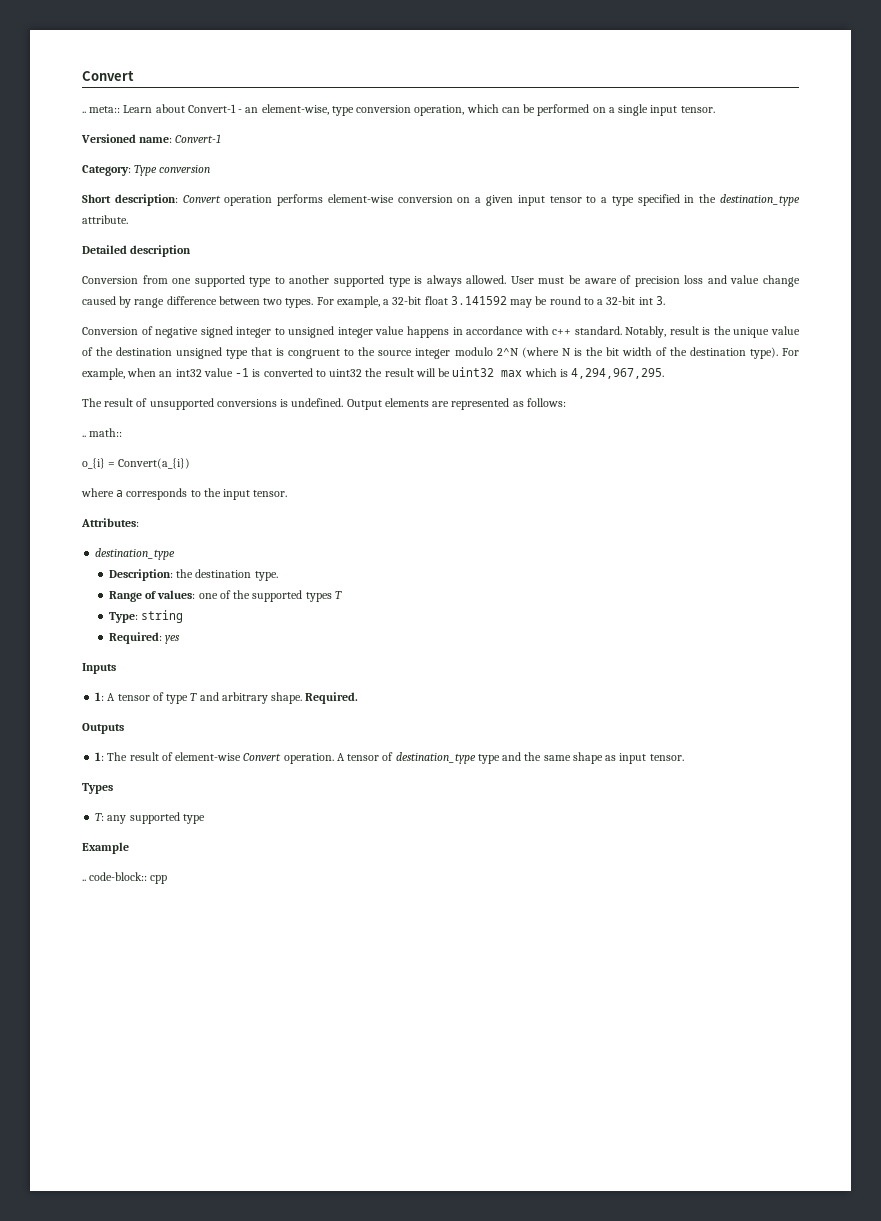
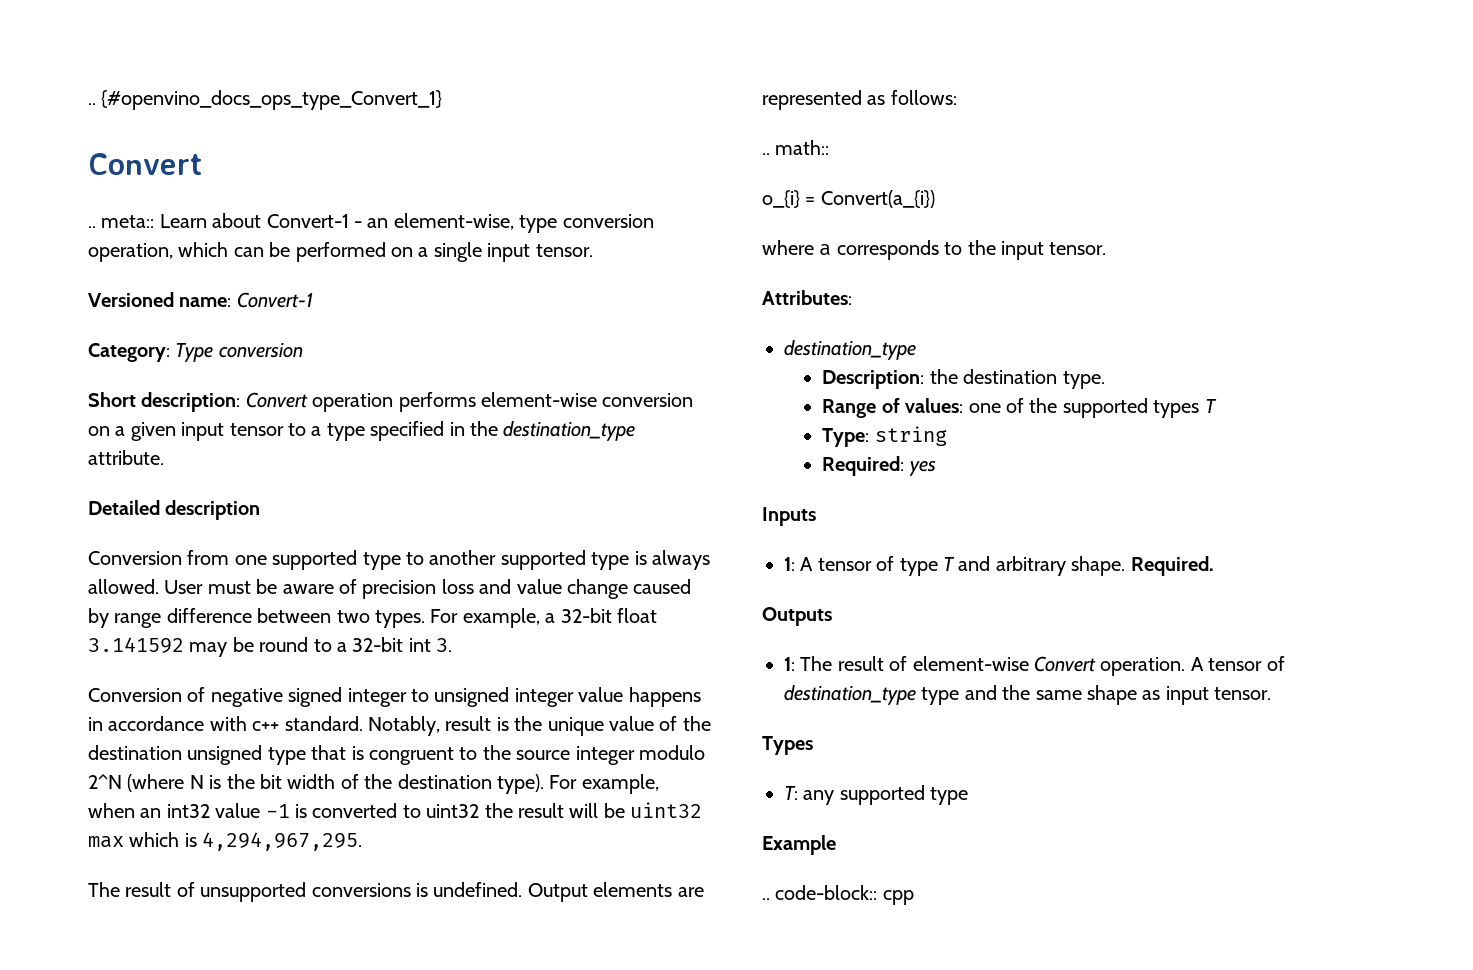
+ .. {#openvino_docs_ops_type_Convert_1}

